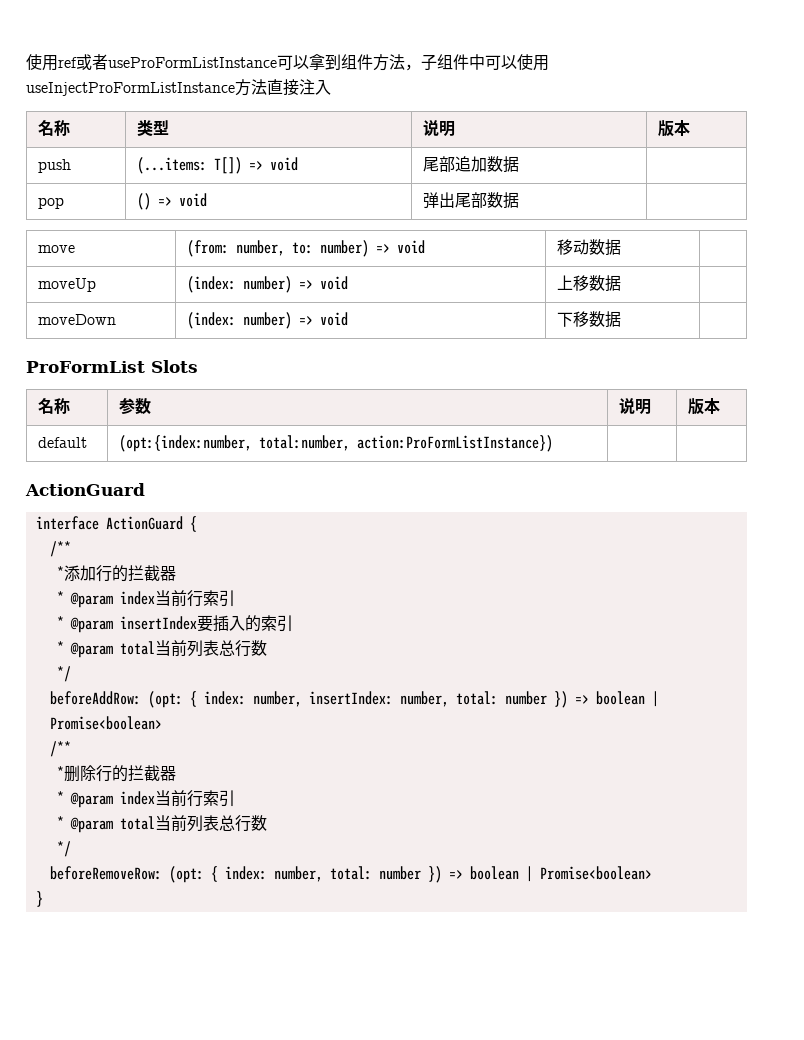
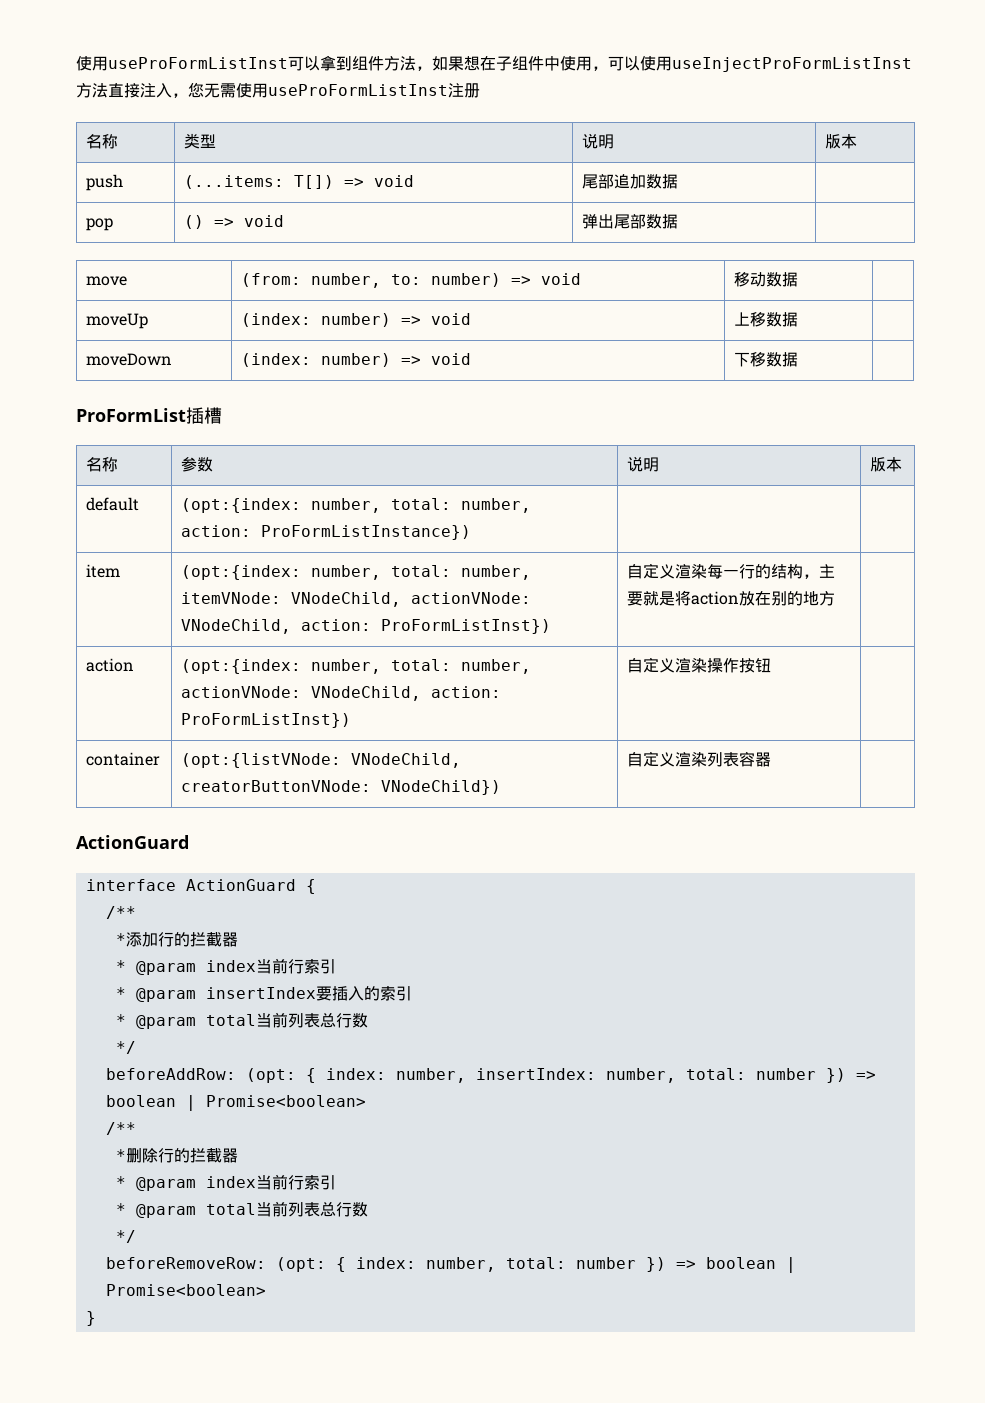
- 使用ref或者useProFormListInstance可以拿到组件方法，子组件中可以使用useInjectProFormListInstance方法直接注入
+ 使用useProFormListInst可以拿到组件方法，如果想在子组件中使用，可以使用useInjectProFormListInst方法直接注入，您无需使用useProFormListInst注册
- ProFormList Slots
+ ProFormList插槽
- default | (opt:{index:number, total:number, action:ProFormListInstance}) | |
+ default | (opt:{index: number, total: number, action: ProFormListInstance}) | |
+ item | (opt:{index: number, total: number, itemVNode: VNodeChild, actionVNode: VNodeChild, action: ProFormListInst}) | 自定义渲染每一行的结构，主要就是将action放在别的地方 |
+ action | (opt:{index: number, total: number, actionVNode: VNodeChild, action: ProFormListInst}) | 自定义渲染操作按钮 |
+ container | (opt:{listVNode: VNodeChild, creatorButtonVNode: VNodeChild}) | 自定义渲染列表容器 |

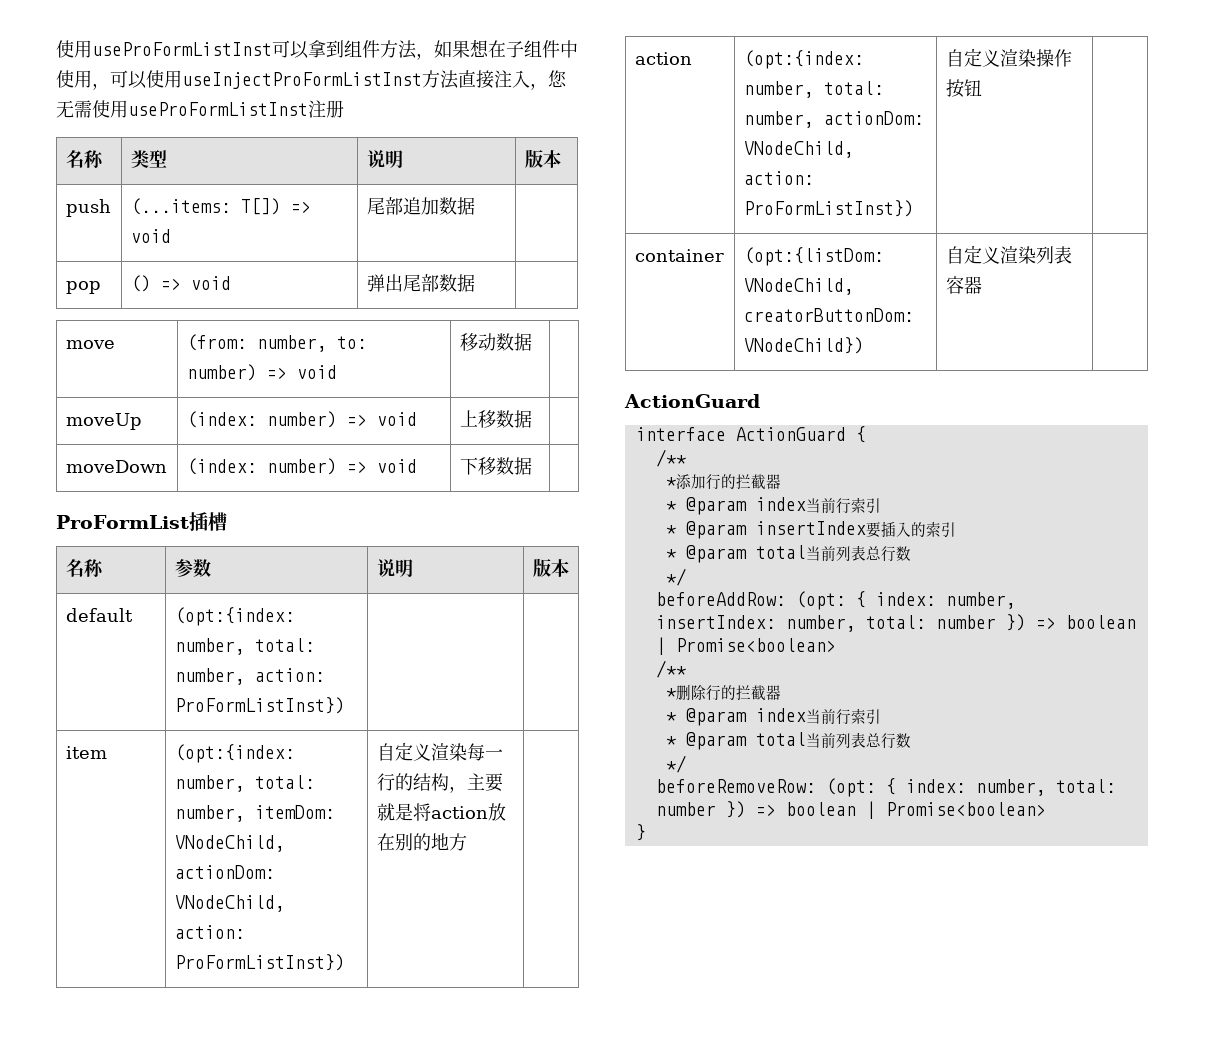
- default | (opt:{index: number, total: number, action: ProFormListInstance}) | |
+ default | (opt:{index: number, total: number, action: ProFormListInst}) | |
- item | (opt:{index: number, total: number, itemVNode: VNodeChild, actionVNode: VNodeChild, action: ProFormListInst}) | 自定义渲染每一行的结构，主要就是将action放在别的地方 |
+ item | (opt:{index: number, total: number, itemDom: VNodeChild, actionDom: VNodeChild, action: ProFormListInst}) | 自定义渲染每一行的结构，主要就是将action放在别的地方 |
- action | (opt:{index: number, total: number, actionVNode: VNodeChild, action: ProFormListInst}) | 自定义渲染操作按钮 |
+ action | (opt:{index: number, total: number, actionDom: VNodeChild, action: ProFormListInst}) | 自定义渲染操作按钮 |
- container | (opt:{listVNode: VNodeChild, creatorButtonVNode: VNodeChild}) | 自定义渲染列表容器 |
+ container | (opt:{listDom: VNodeChild, creatorButtonDom: VNodeChild}) | 自定义渲染列表容器 |

